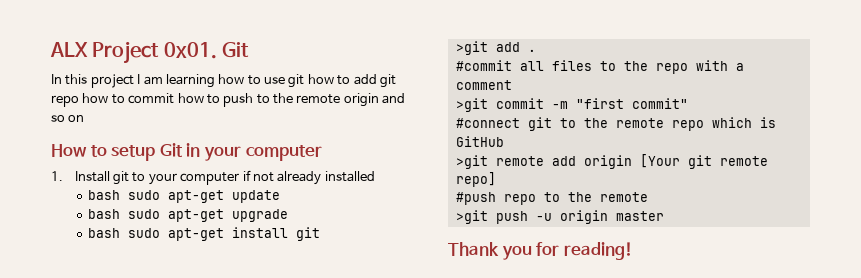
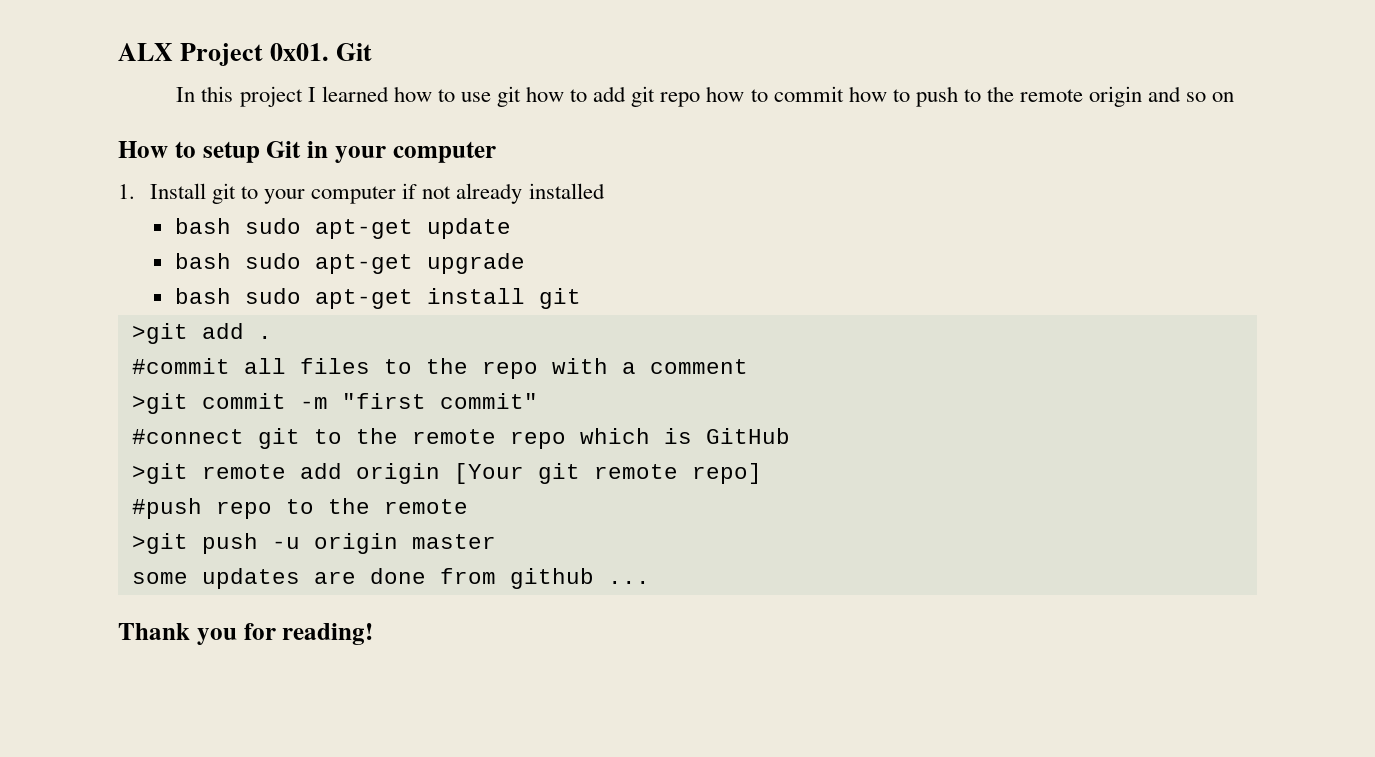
- In this project I am learning how to use git how to add git repo how to commit how to push to the remote origin and so on
+ In this project I learned how to use git how to add git repo how to commit how to push to the remote origin and so on
+ some updates are done from github ...

